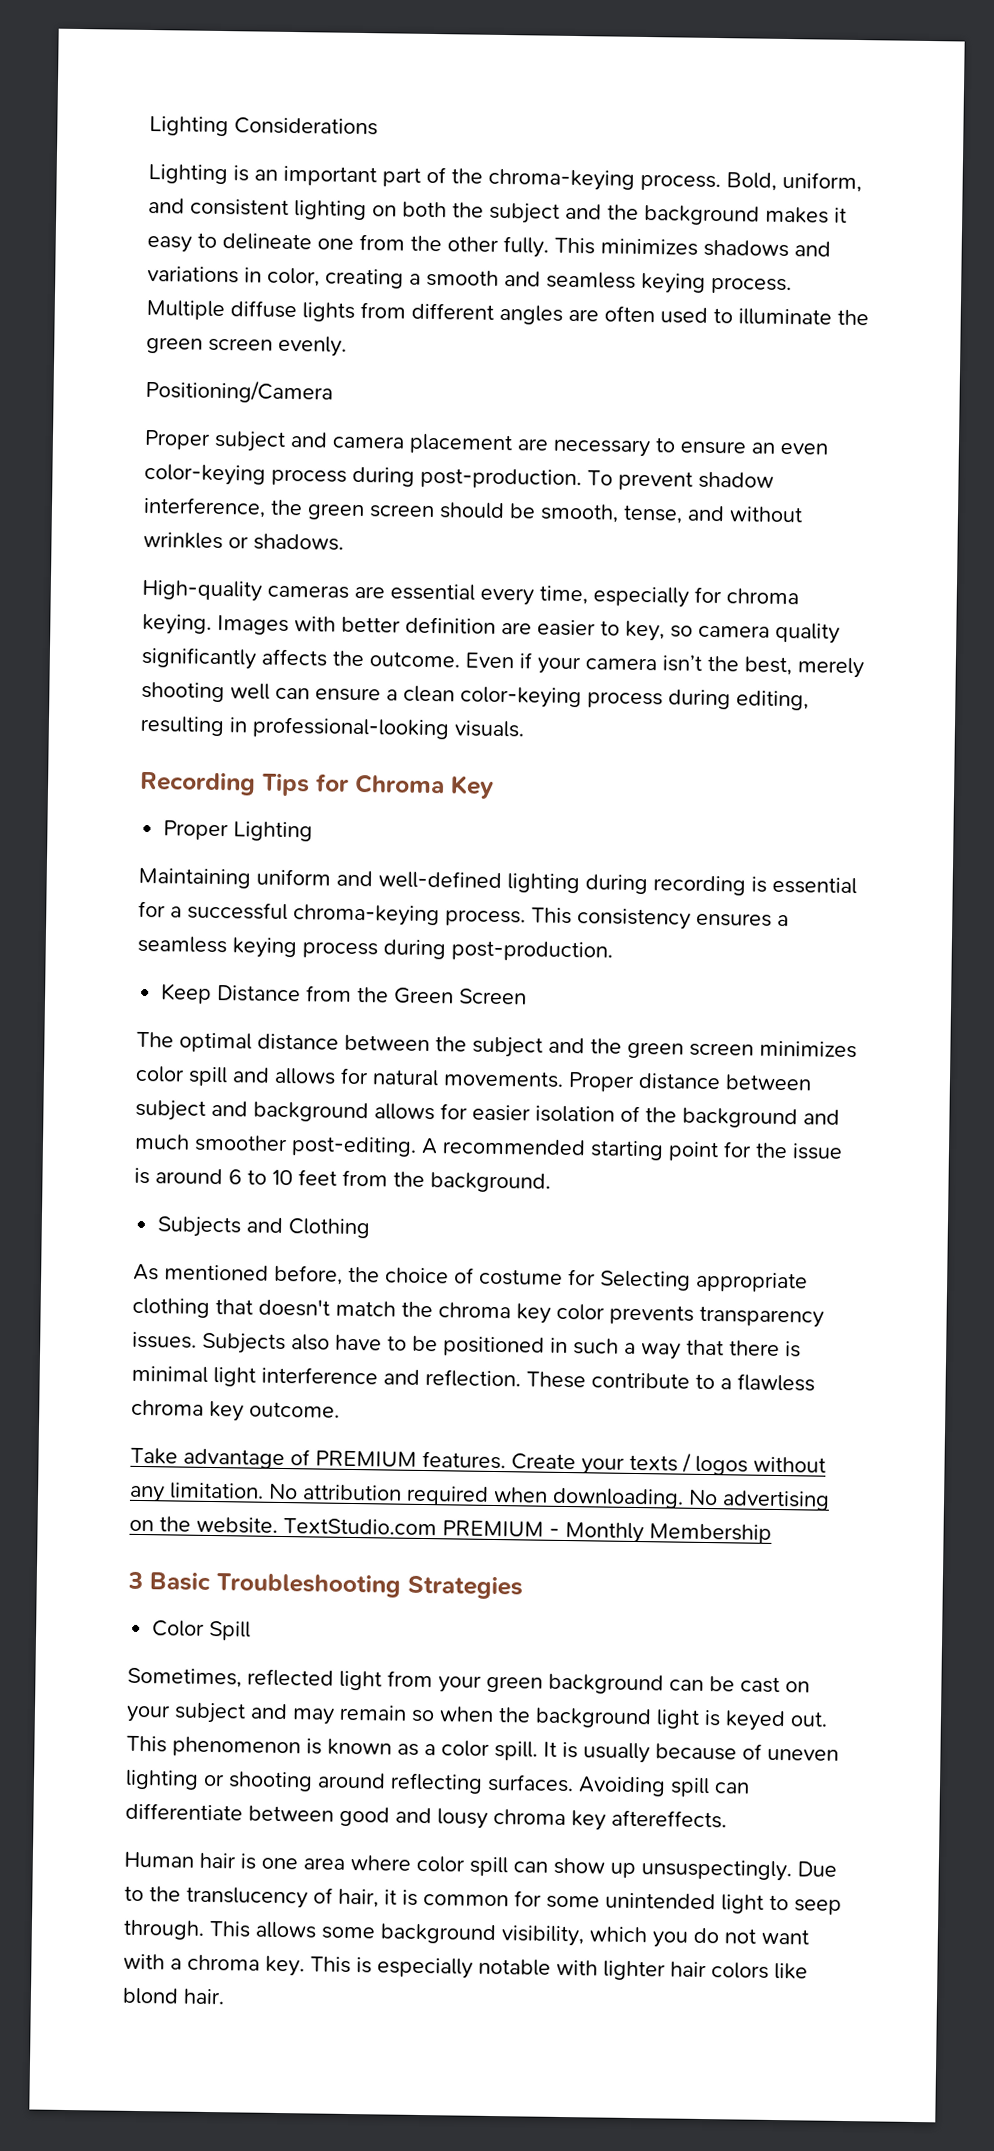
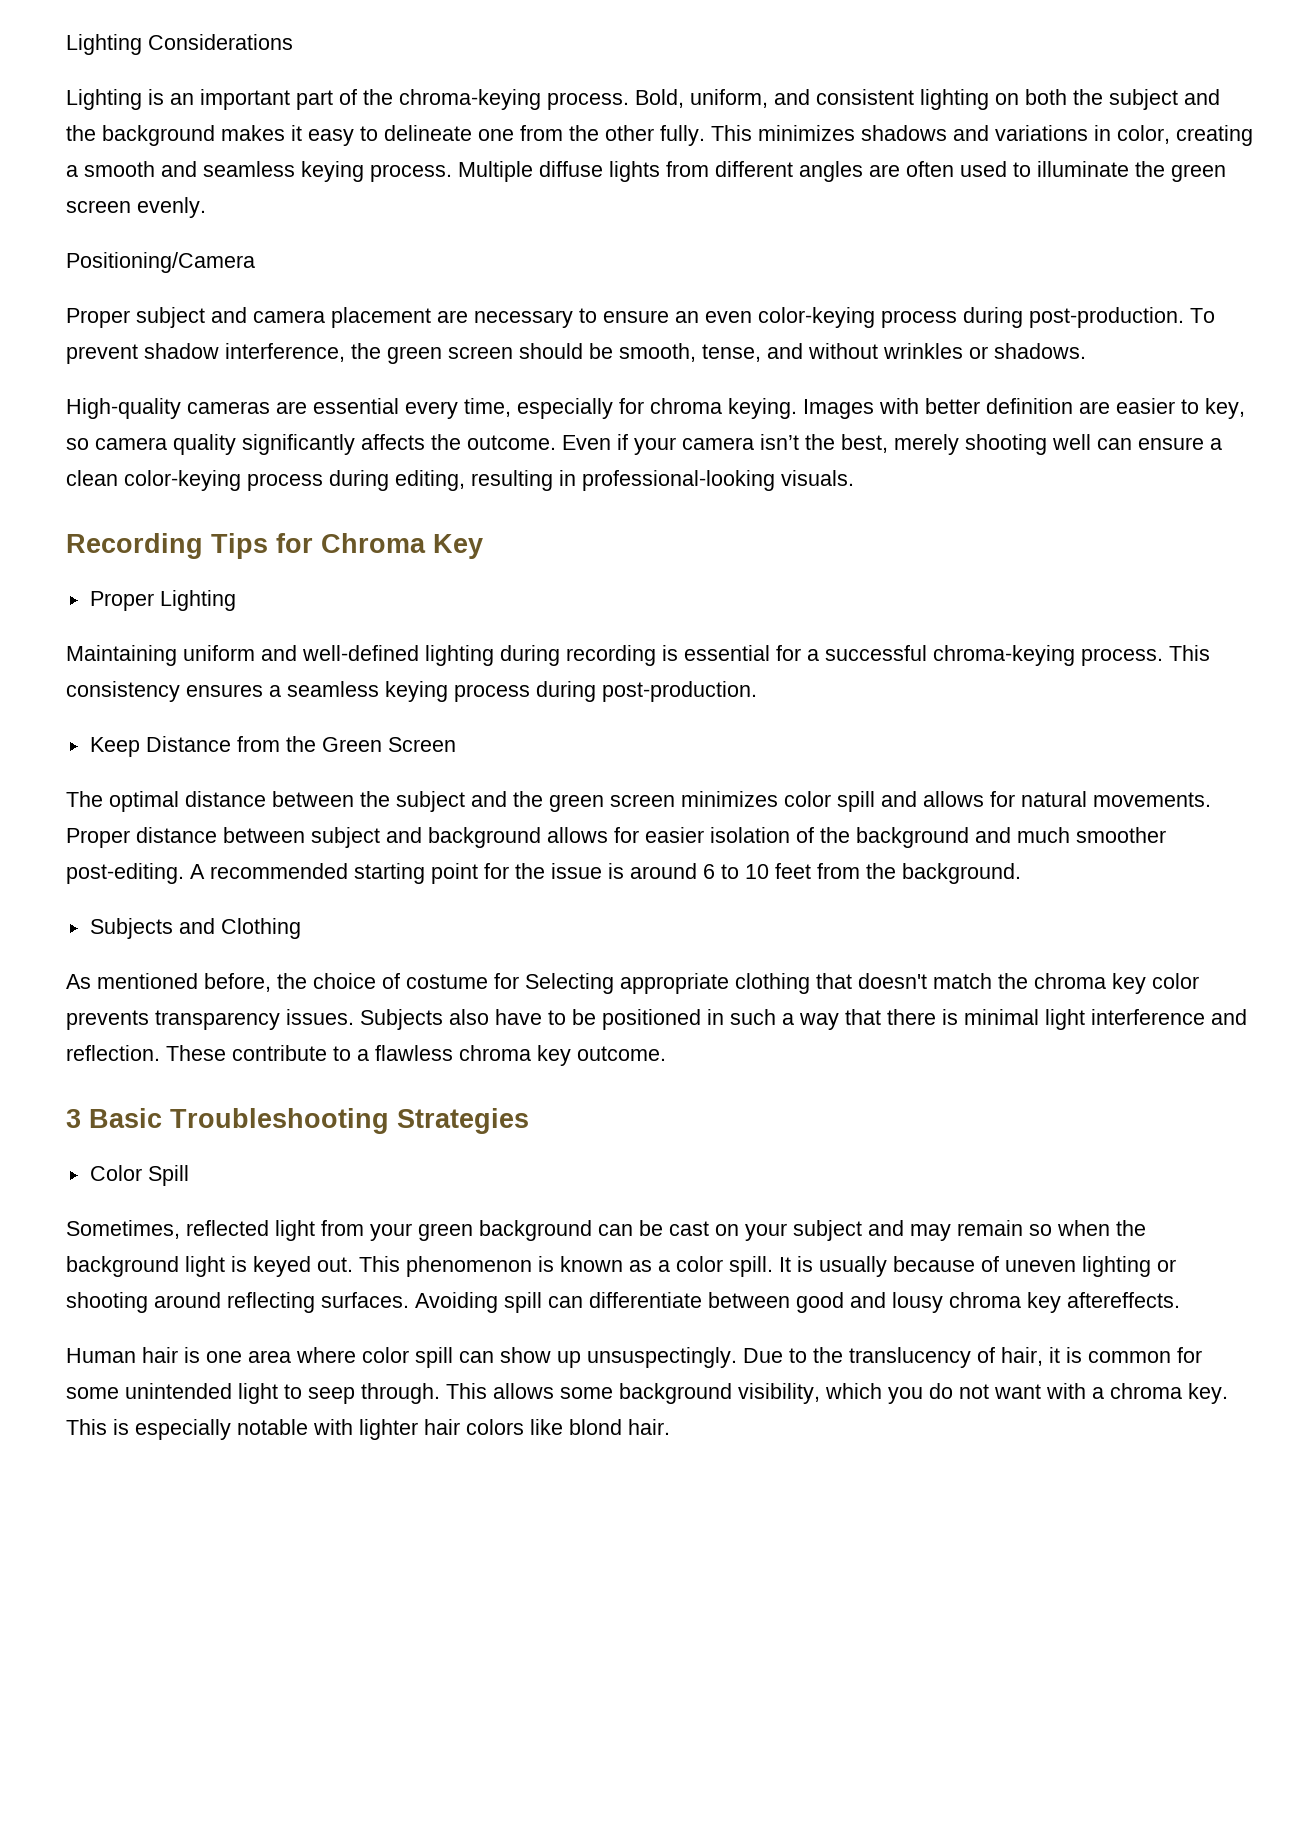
- Take advantage of PREMIUM features. Create your texts / logos without any limitation. No attribution required when downloading. No advertising on the website. TextStudio.com PREMIUM - Monthly Membership

